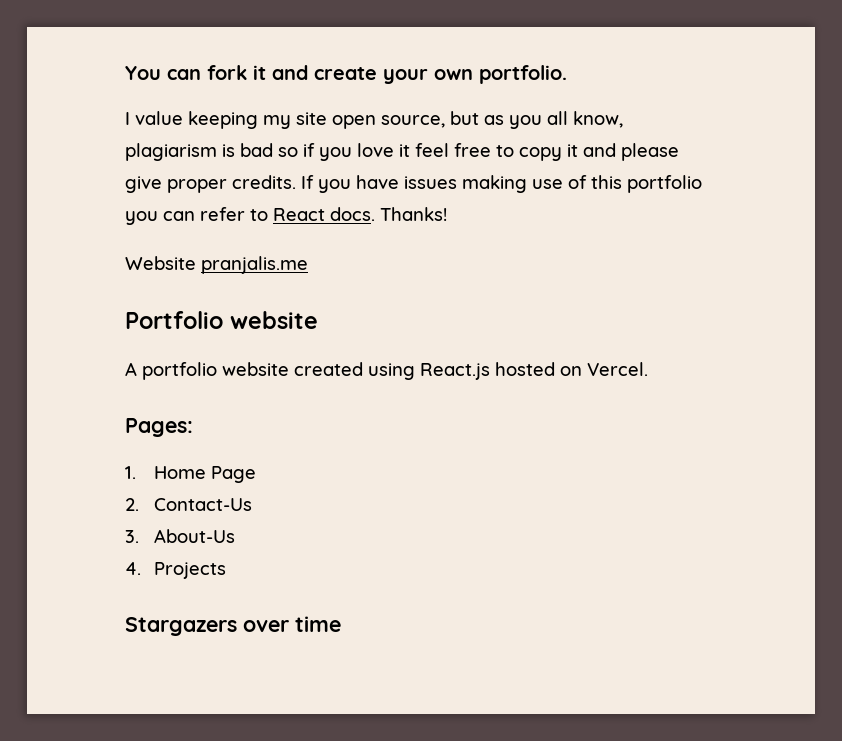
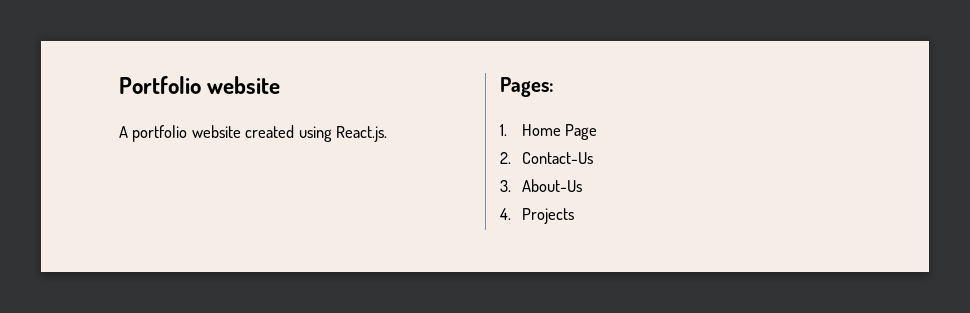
- You can fork it and create your own portfolio.
- I value keeping my site open source, but as you all know, plagiarism is bad so if you love it feel free to copy it and please give proper credits. If you have issues making use of this portfolio you can refer to React docs. Thanks!
- Website pranjalis.me
- A portfolio website created using React.js hosted on Vercel.
+ A portfolio website created using React.js.
- Stargazers over time

